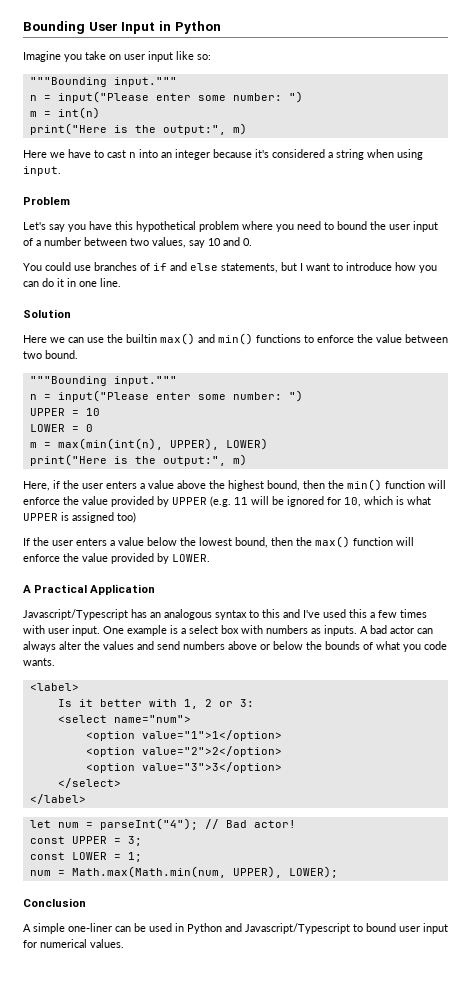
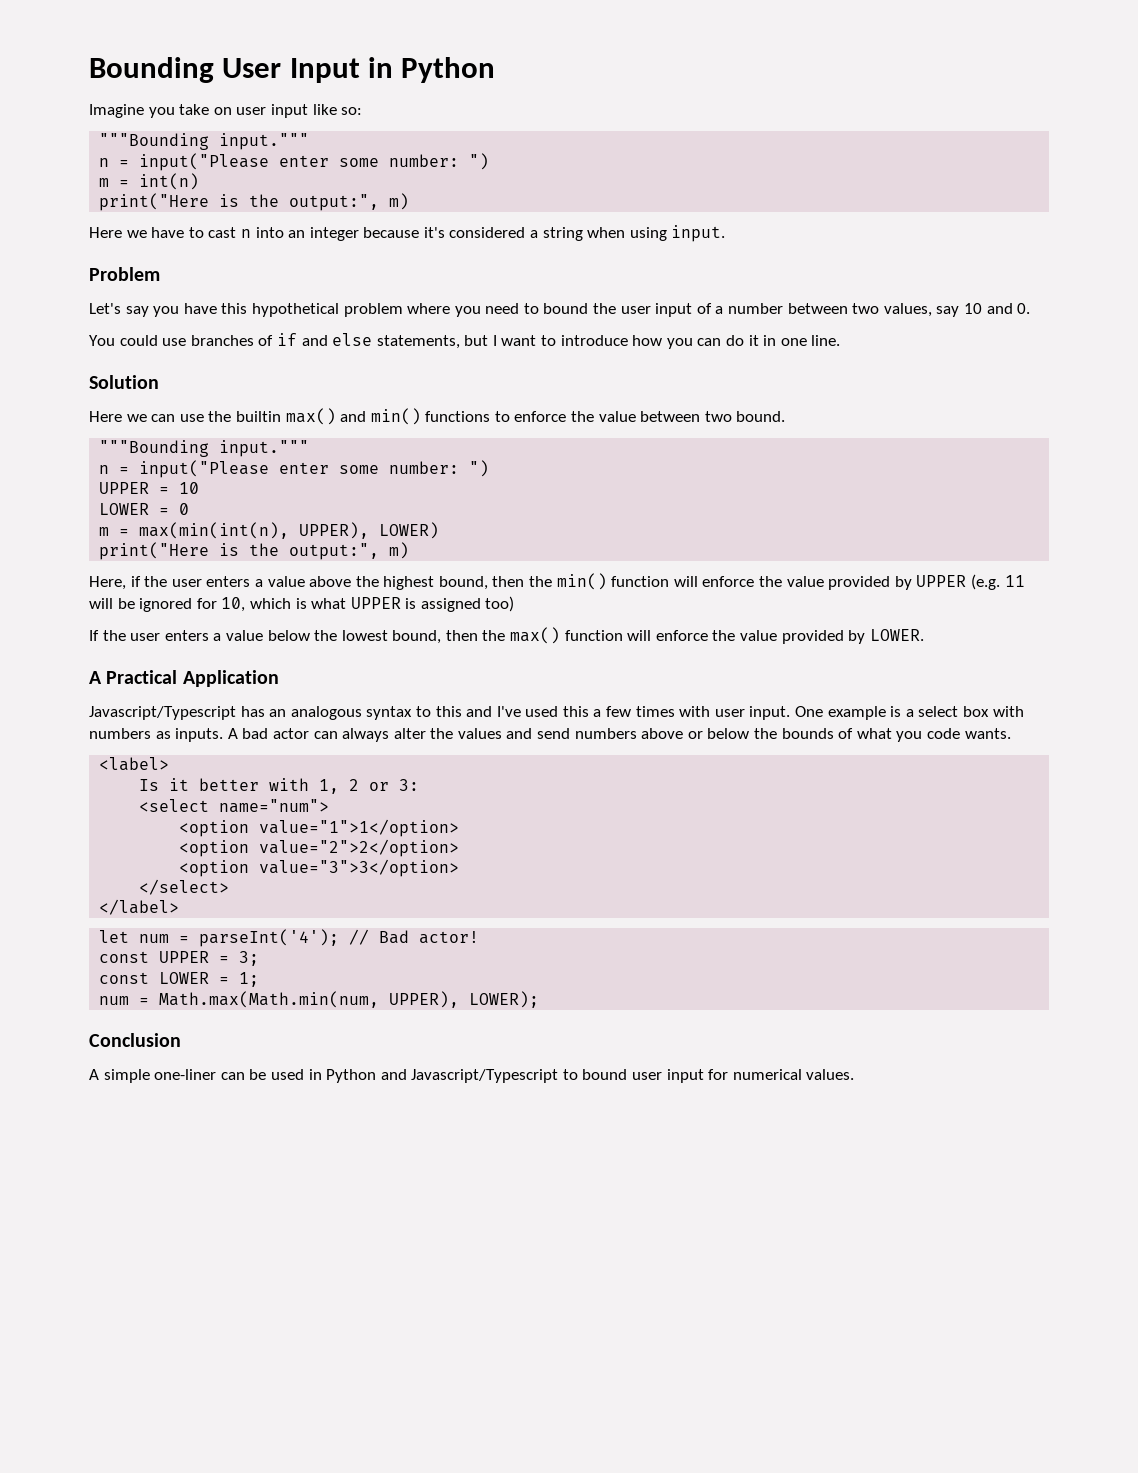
- let num = parseInt("4"); // Bad actor!
+ let num = parseInt('4'); // Bad actor!

